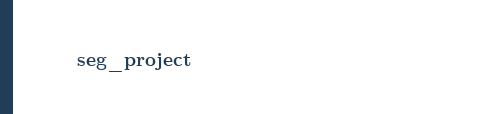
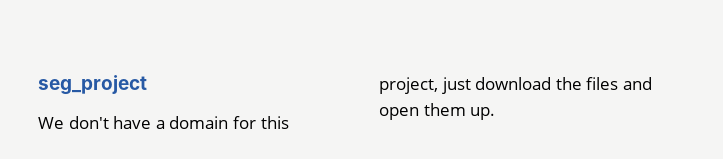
+ We don't have a domain for this project, just download the files and open them up.

